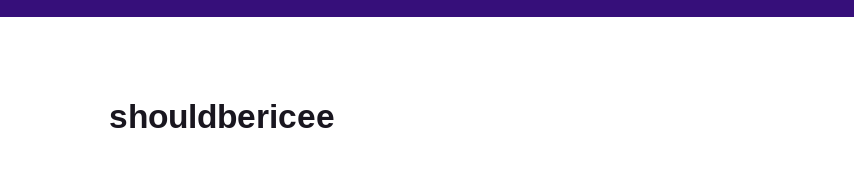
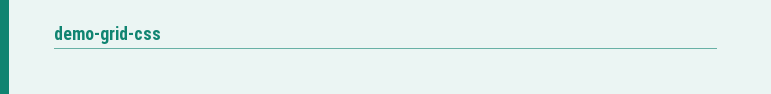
- shouldbericee
+ demo-grid-css

